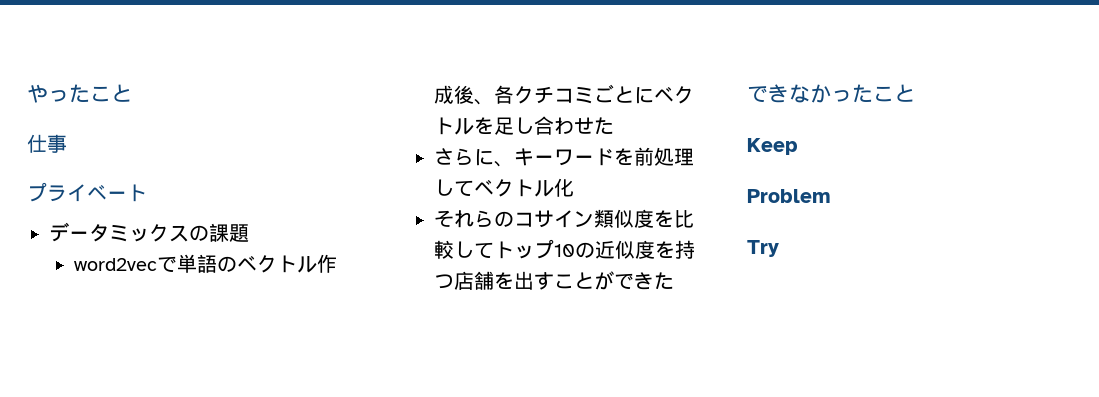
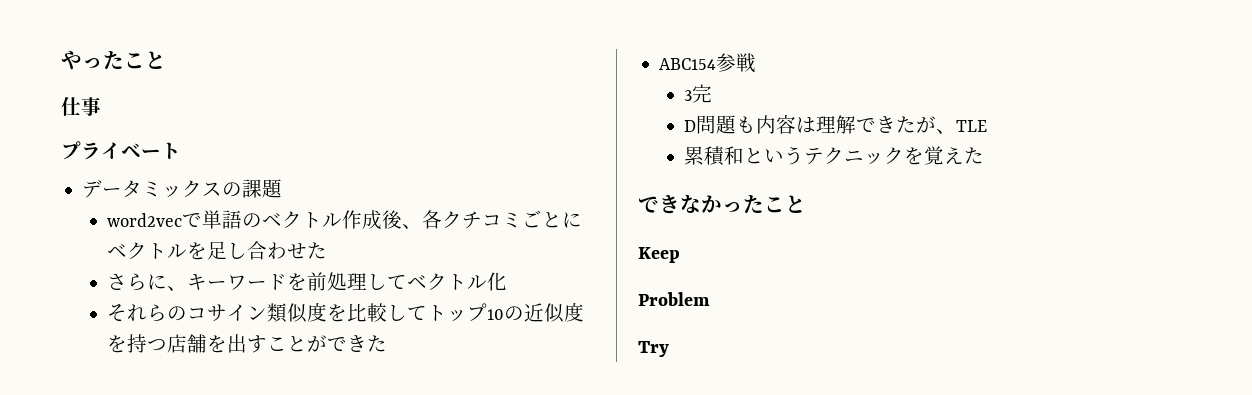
+ ABC154参戦
+ 3完
+ D問題も内容は理解できたが、TLE
+ 累積和というテクニックを覚えた

